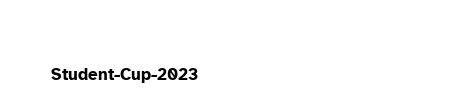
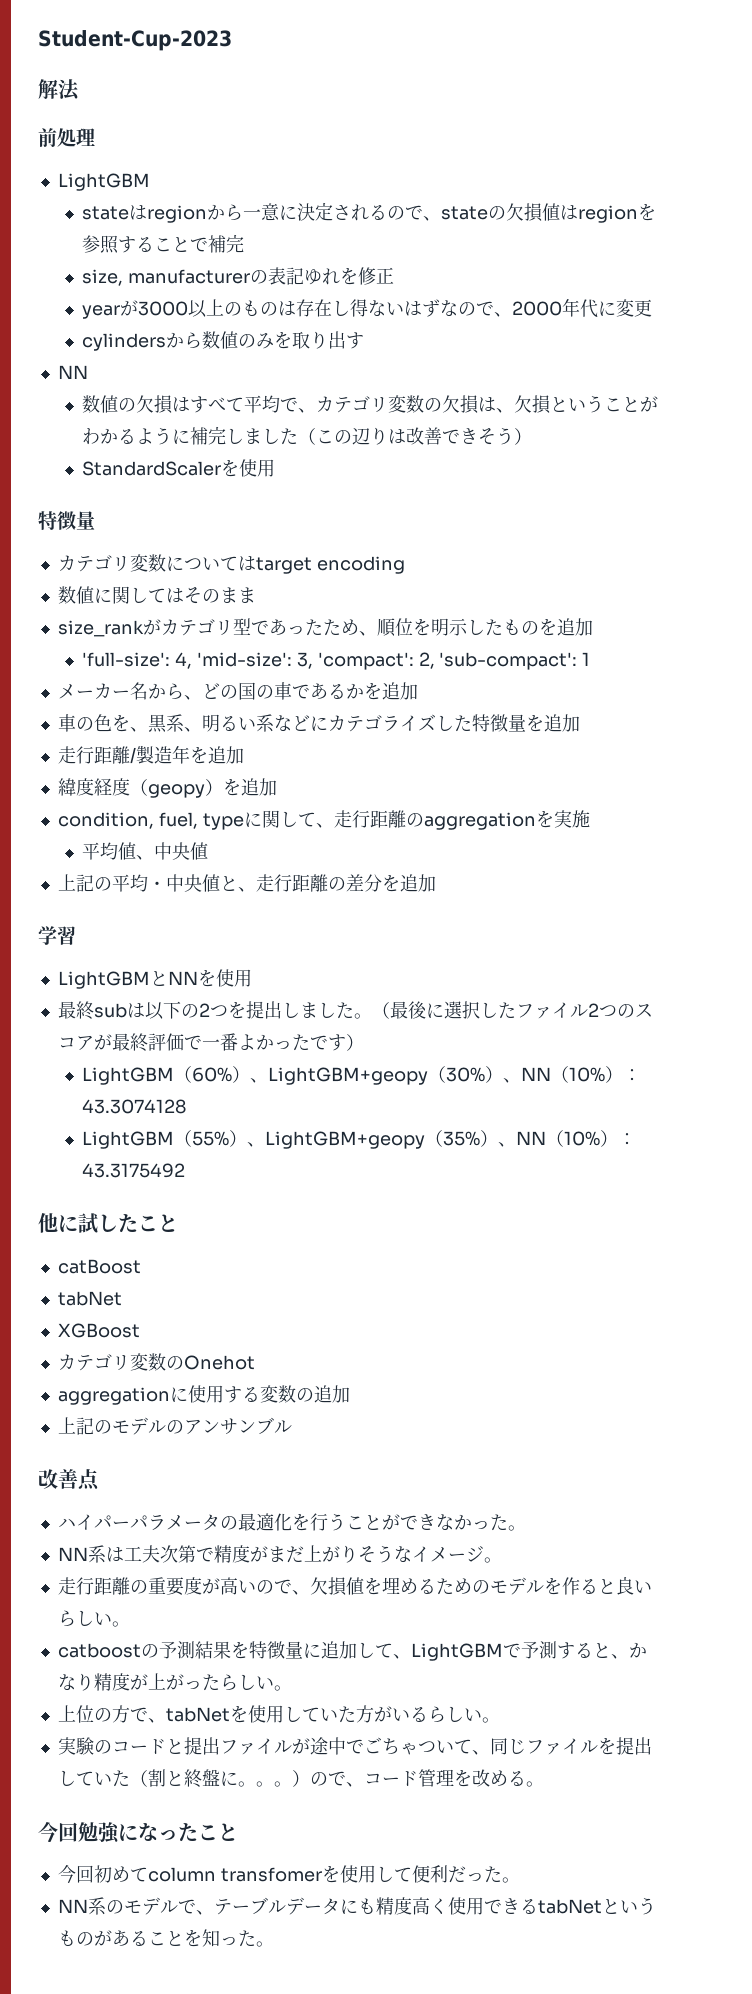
+ 解法
+ 前処理
+ LightGBM
+ stateはregionから一意に決定されるので、stateの欠損値はregionを参照することで補完
+ size, manufacturerの表記ゆれを修正
+ yearが3000以上のものは存在し得ないはずなので、2000年代に変更
+ cylindersから数値のみを取り出す
+ NN
+ 数値の欠損はすべて平均で、カテゴリ変数の欠損は、欠損ということがわかるように補完しました（この辺りは改善できそう）
+ StandardScalerを使用
+ 特徴量
+ カテゴリ変数についてはtarget encoding
+ 数値に関してはそのまま
+ size_rankがカテゴリ型であったため、順位を明示したものを追加
+ 'full-size': 4, 'mid-size': 3, 'compact': 2, 'sub-compact': 1
+ メーカー名から、どの国の車であるかを追加
+ 車の色を、黒系、明るい系などにカテゴライズした特徴量を追加
+ 走行距離/製造年を追加
+ 緯度経度（geopy）を追加
+ condition, fuel, typeに関して、走行距離のaggregationを実施
+ 平均値、中央値
+ 上記の平均・中央値と、走行距離の差分を追加
+ 学習
+ LightGBMとNNを使用
+ 最終subは以下の2つを提出しました。（最後に選択したファイル2つのスコアが最終評価で一番よかったです）
+ LightGBM（60%）、LightGBM+geopy（30%）、NN（10%）：43.3074128
+ LightGBM（55%）、LightGBM+geopy（35%）、NN（10%）：43.3175492
+ 他に試したこと
+ catBoost
+ tabNet
+ XGBoost
+ カテゴリ変数のOnehot
+ aggregationに使用する変数の追加
+ 上記のモデルのアンサンブル
+ 改善点
+ ハイパーパラメータの最適化を行うことができなかった。
+ NN系は工夫次第で精度がまだ上がりそうなイメージ。
+ 走行距離の重要度が高いので、欠損値を埋めるためのモデルを作ると良いらしい。
+ catboostの予測結果を特徴量に追加して、LightGBMで予測すると、かなり精度が上がったらしい。
+ 上位の方で、tabNetを使用していた方がいるらしい。
+ 実験のコードと提出ファイルが途中でごちゃついて、同じファイルを提出していた（割と終盤に。。。）ので、コード管理を改める。
+ 今回勉強になったこと
+ 今回初めてcolumn transfomerを使用して便利だった。
+ NN系のモデルで、テーブルデータにも精度高く使用できるtabNetというものがあることを知った。

